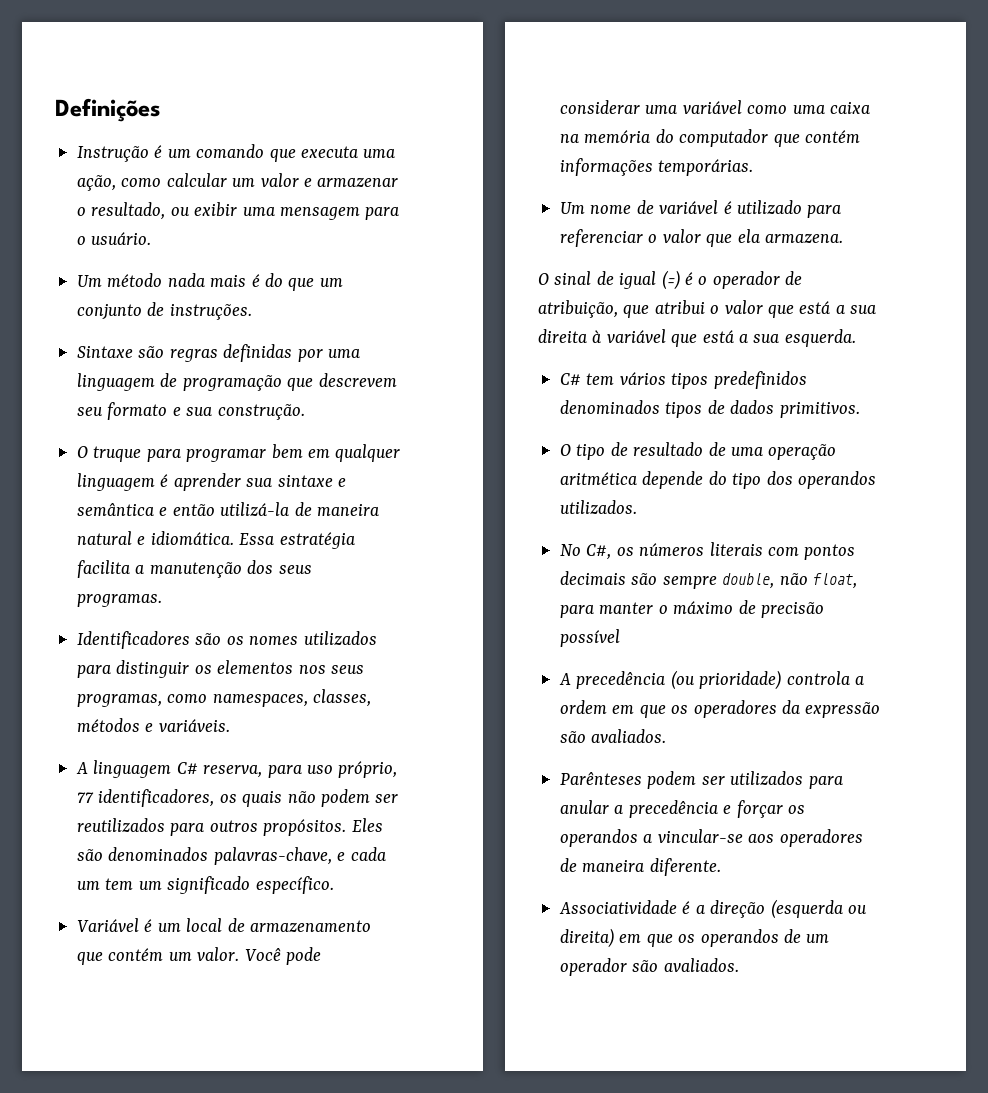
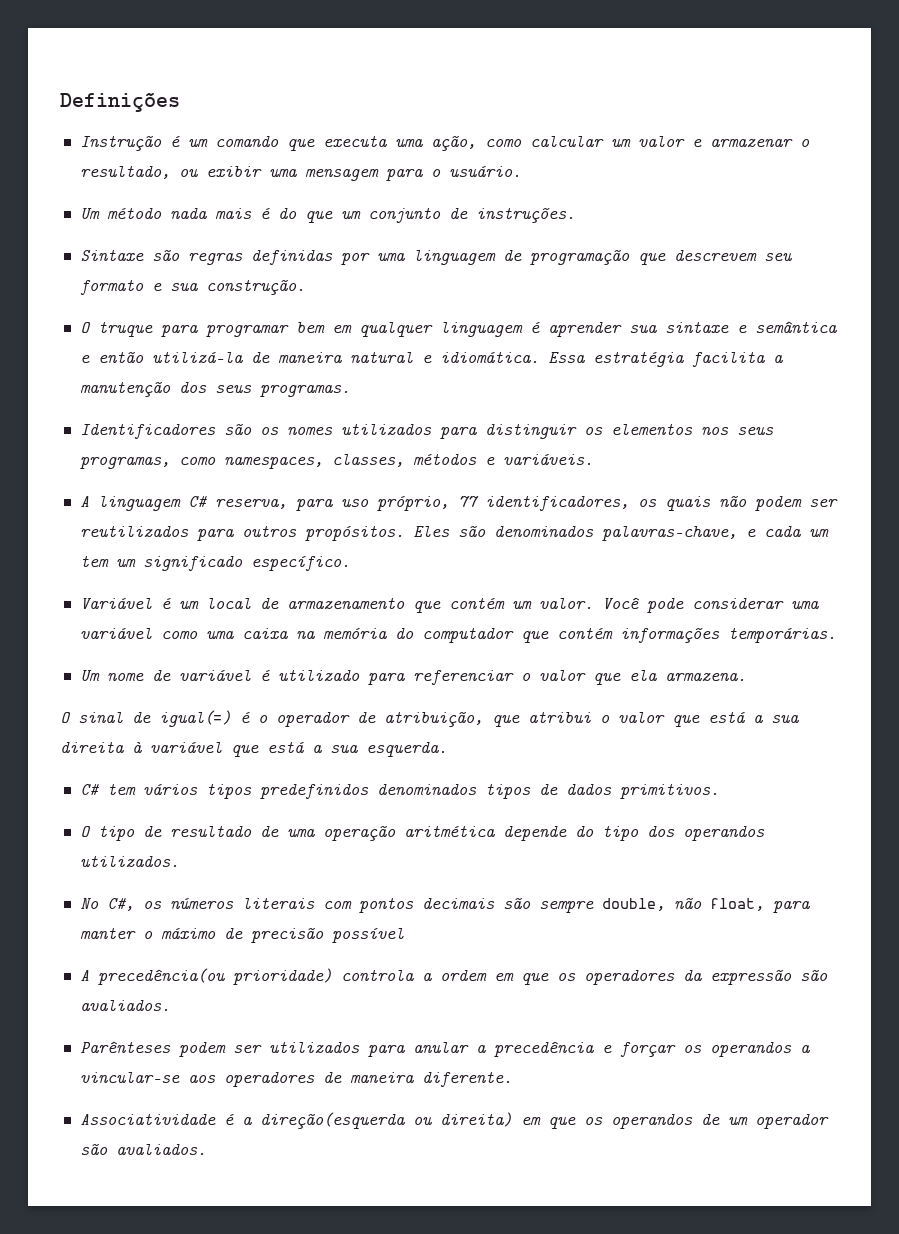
- O sinal de igual (=) é o operador de atribuição, que atribui o valor que está a sua direita à variável que está a sua esquerda.
+ O sinal de igual(=) é o operador de atribuição, que atribui o valor que está a sua direita à variável que está a sua esquerda.
- A precedência (ou prioridade) controla a ordem em que os operadores da expressão são avaliados.
+ A precedência(ou prioridade) controla a ordem em que os operadores da expressão são avaliados.
- Associatividade é a direção (esquerda ou direita) em que os operandos de um operador são avaliados.
+ Associatividade é a direção(esquerda ou direita) em que os operandos de um operador são avaliados.

